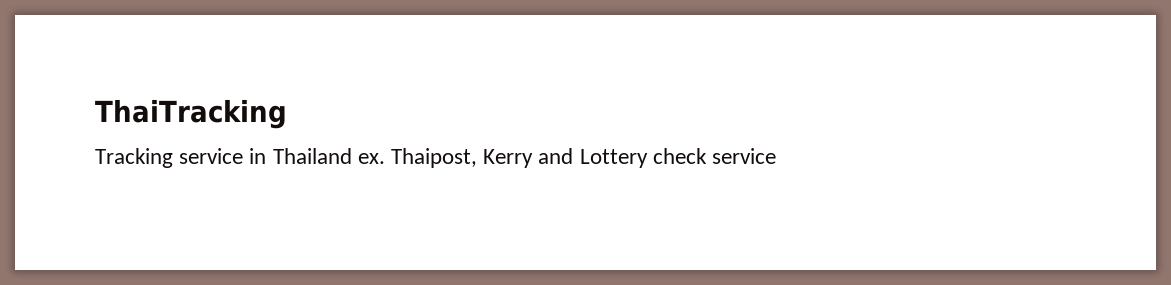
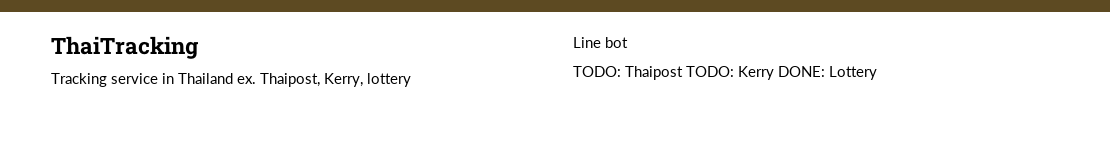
- Thaipost, Kerry and Lottery check service
+ Thaipost, Kerry, lottery
+ Line bot
+ TODO: Thaipost TODO: Kerry DONE: Lottery

